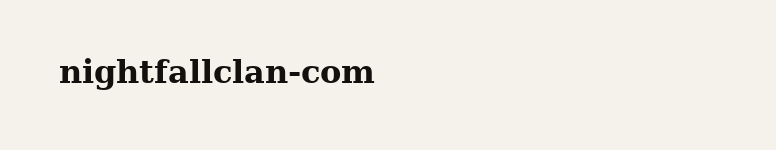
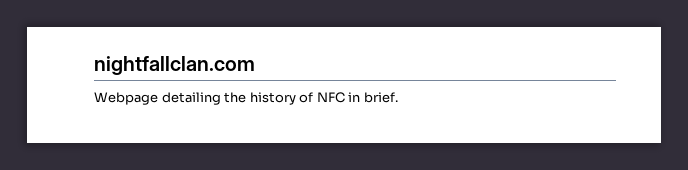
- nightfallclan-com
+ nightfallclan.com
+ Webpage detailing the history of NFC in brief.

